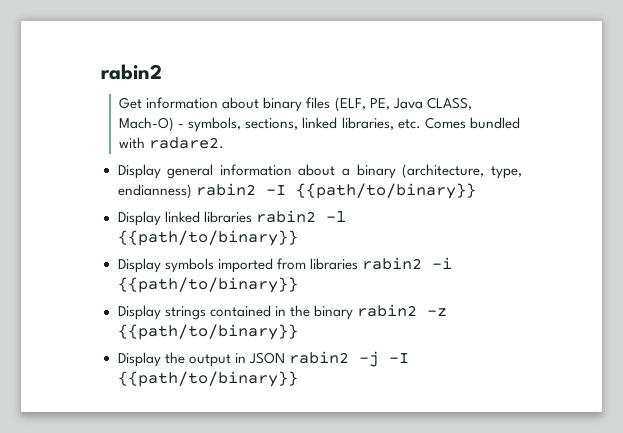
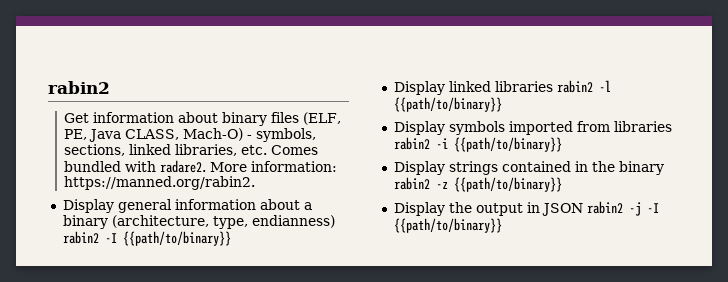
+ More information: https://manned.org/rabin2.

